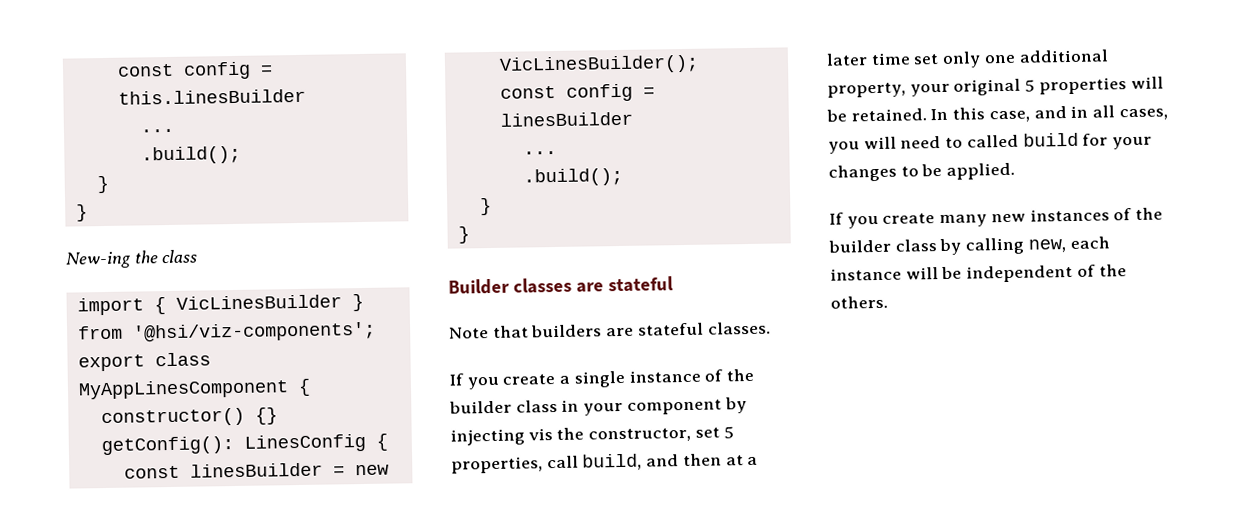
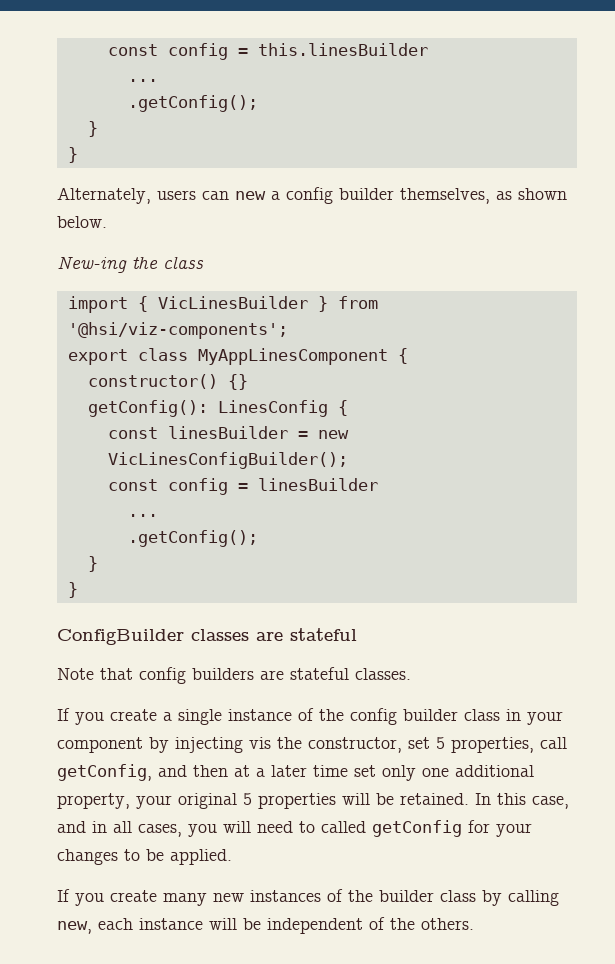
  const config = this.linesBuilder
  ...
- .build();
+ .getConfig();
  }
  }
+ Alternately, users can new a config builder themselves, as shown below.
- const linesBuilder = new VicLinesBuilder();
+ const linesBuilder = new VicLinesConfigBuilder();
  const config = linesBuilder
  ...
- .build();
+ .getConfig();
  }
  }
- Builder classes are stateful
+ ConfigBuilder classes are stateful
- Note that builders are stateful classes.
+ Note that config builders are stateful classes.
- If you create a single instance of the builder class in your component by injecting vis the constructor, set 5 properties, call build, and then at a later time set only one additional property, your original 5 properties will be retained.
+ If you create a single instance of the config builder class in your component by injecting vis the constructor, set 5 properties, call getConfig, and then at a later time set only one additional property, your original 5 properties will be retained.
- In this case, and in all cases, you will need to called build for your changes to be applied.
+ In this case, and in all cases, you will need to called getConfig for your changes to be applied.

